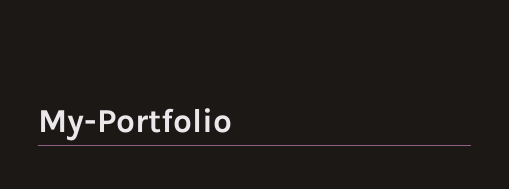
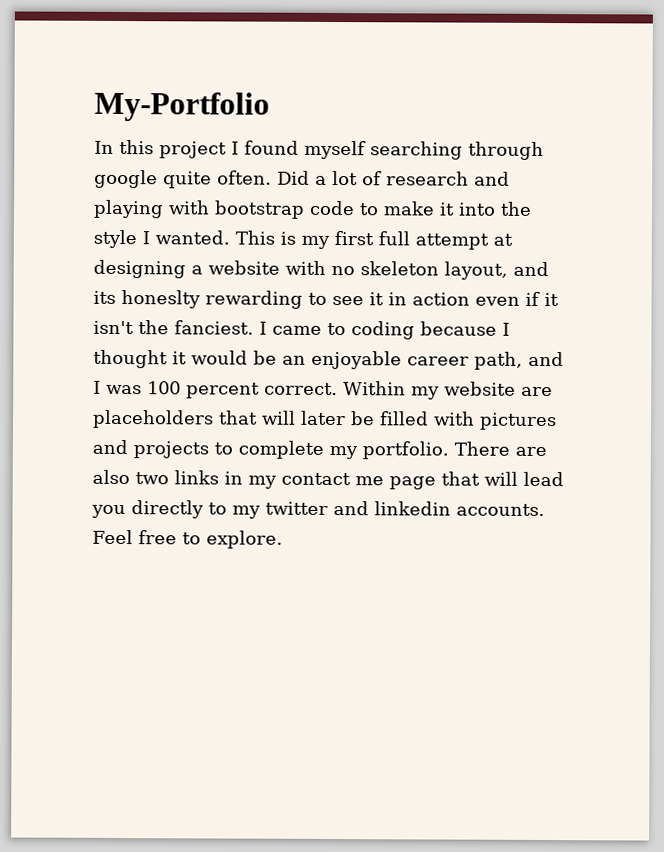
+ In this project I found myself searching through google quite often. Did a lot of research and playing with bootstrap code to make it into the style I wanted. This is my first full attempt at designing a website with no skeleton layout, and its honeslty rewarding to see it in action even if it isn't the fanciest. I came to coding because I thought it would be an enjoyable career path, and I was 100 percent correct. Within my website are placeholders that will later be filled with pictures and projects to complete my portfolio. There are also two links in my contact me page that will lead you directly to my twitter and linkedin accounts. Feel free to explore.

